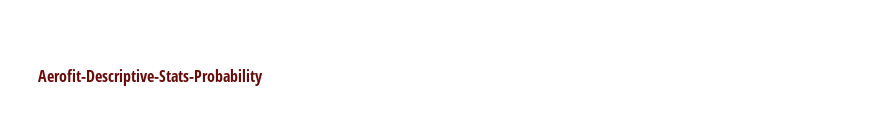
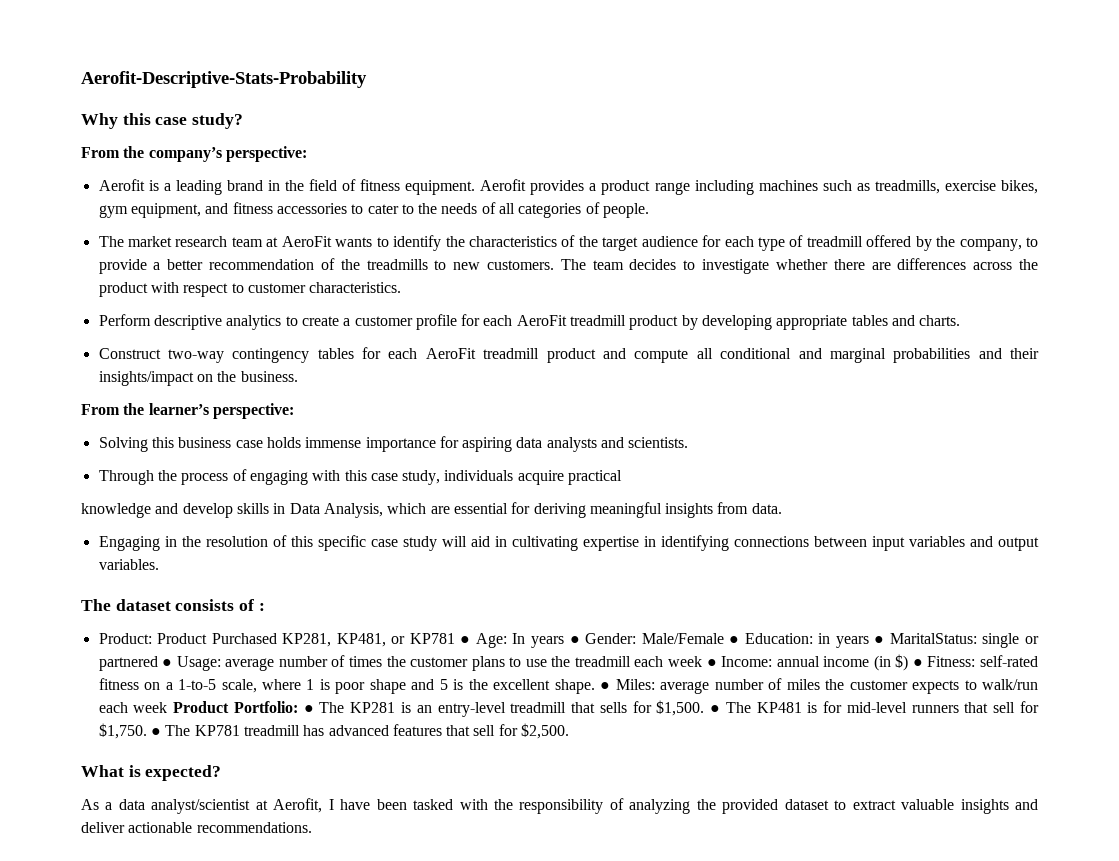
+ Why this case study?
+ From the company’s perspective:
+ Aerofit is a leading brand in the field of fitness equipment. Aerofit provides a product range including machines such as treadmills, exercise bikes, gym equipment, and fitness accessories to cater to the needs of all categories of people.
+ The market research team at AeroFit wants to identify the characteristics of the target audience for each type of treadmill offered by the company, to provide a better recommendation of the treadmills to new customers. The team decides to investigate whether there are differences across the product with respect to customer characteristics.
+ Perform descriptive analytics to create a customer profile for each AeroFit treadmill product by developing appropriate tables and charts.
+ Construct two-way contingency tables for each AeroFit treadmill product and compute all conditional and marginal probabilities and their insights/impact on the business.
+ From the learner’s perspective:
+ Solving this business case holds immense importance for aspiring data analysts and scientists.
+ Through the process of engaging with this case study, individuals acquire practical
+ knowledge and develop skills in Data Analysis, which are essential for deriving meaningful insights from data.
+ Engaging in the resolution of this specific case study will aid in cultivating expertise in identifying connections between input variables and output variables.
+ The dataset consists of :
+ Product: Product Purchased KP281, KP481, or KP781 ● Age: In years ● Gender: Male/Female ● Education: in years ● MaritalStatus: single or partnered ● Usage: average number of times the customer plans to use the treadmill each week ● Income: annual income (in $) ● Fitness: self-rated fitness on a 1-to-5 scale, where 1 is poor shape and 5 is the excellent shape. ● Miles: average number of miles the customer expects to walk/run each week Product Portfolio: ● The KP281 is an entry-level treadmill that sells for $1,500. ● The KP481 is for mid-level runners that sell for $1,750. ● The KP781 treadmill has advanced features that sell for $2,500.
+ What is expected?
+ As a data analyst/scientist at Aerofit, I have been tasked with the responsibility of analyzing the provided dataset to extract valuable insights and deliver actionable recommendations.

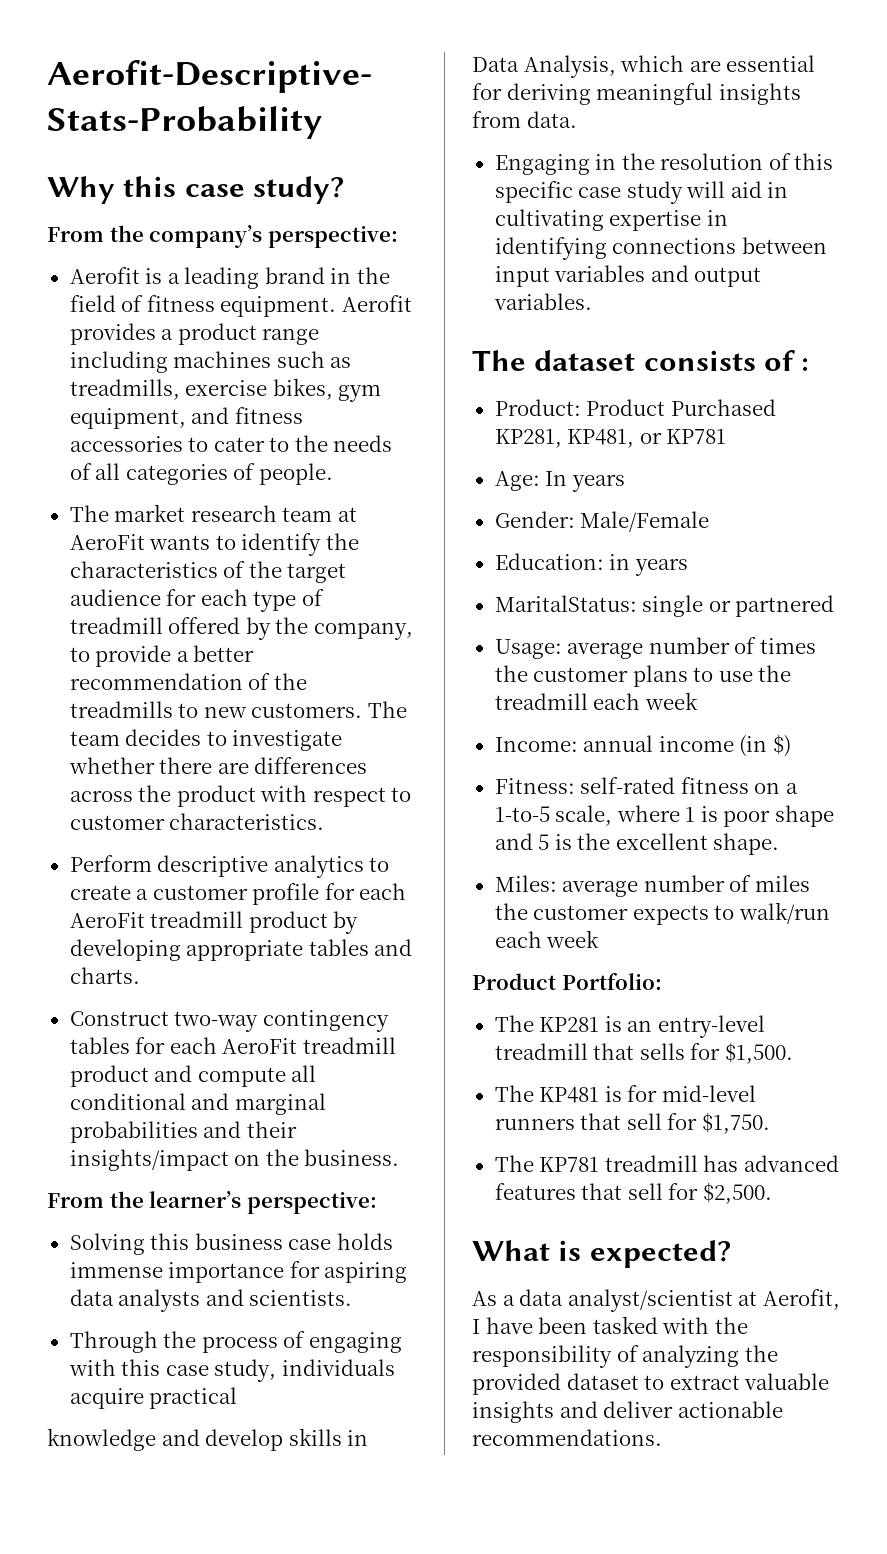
- Product Purchased KP281, KP481, or KP781 ● Age:
+ Product Purchased KP281, KP481, or KP781
+ Age:
- In years ● Gender:
+ In years
+ Gender:
- Male/Female ● Education:
+ Male/Female
+ Education:
- in years ● MaritalStatus:
+ in years
+ MaritalStatus:
- single or partnered ● Usage:
+ single or partnered
+ Usage:
- average number of times the customer plans to use the treadmill each week ● Income:
+ average number of times the customer plans to use the treadmill each week
+ Income:
- annual income (in $) ● Fitness:
+ annual income (in $)
+ Fitness:
- self-rated fitness on a 1-to-5 scale, where 1 is poor shape and 5 is the excellent shape. ● Miles:
+ self-rated fitness on a 1-to-5 scale, where 1 is poor shape and 5 is the excellent shape.
+ Miles:
- average number of miles the customer expects to walk/run each week Product Portfolio: ● The KP281 is an entry-level treadmill that sells for $1,500. ● The KP481 is for mid-level runners that sell for $1,750. ● The KP781 treadmill has advanced features that sell for $2,500.
+ average number of miles the customer expects to walk/run each week
+ Product Portfolio:
+ The KP281 is an entry-level treadmill that sells for $1,500.
+ The KP481 is for mid-level runners that sell for $1,750.
+ The KP781 treadmill has advanced features that sell for $2,500.

